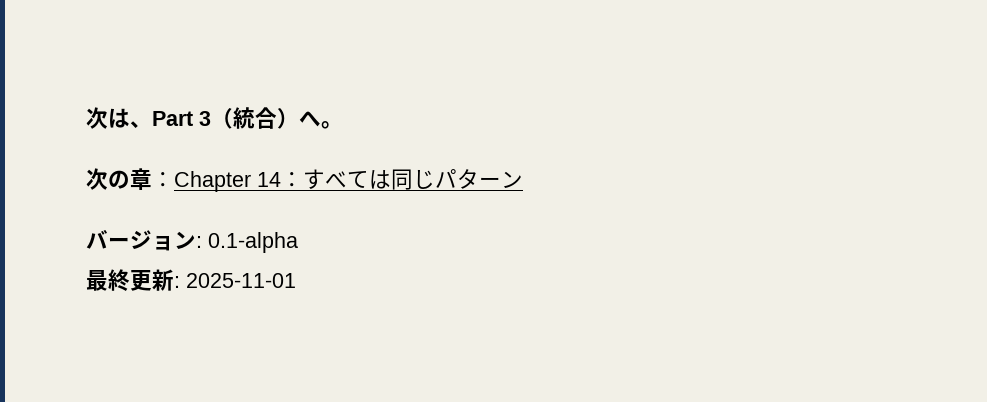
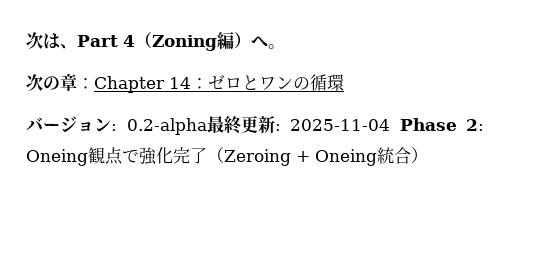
- 次は、Part 3（統合）へ。
+ 次は、Part 4（Zoning編）へ。
- 次の章：Chapter 14：すべては同じパターン
+ 次の章：Chapter 14：ゼロとワンの循環
- バージョン: 0.1-alpha
- 最終更新: 2025-11-01
+ バージョン: 0.2-alpha最終更新: 2025-11-04 Phase 2: Oneing観点で強化完了（Zeroing + Oneing統合）

